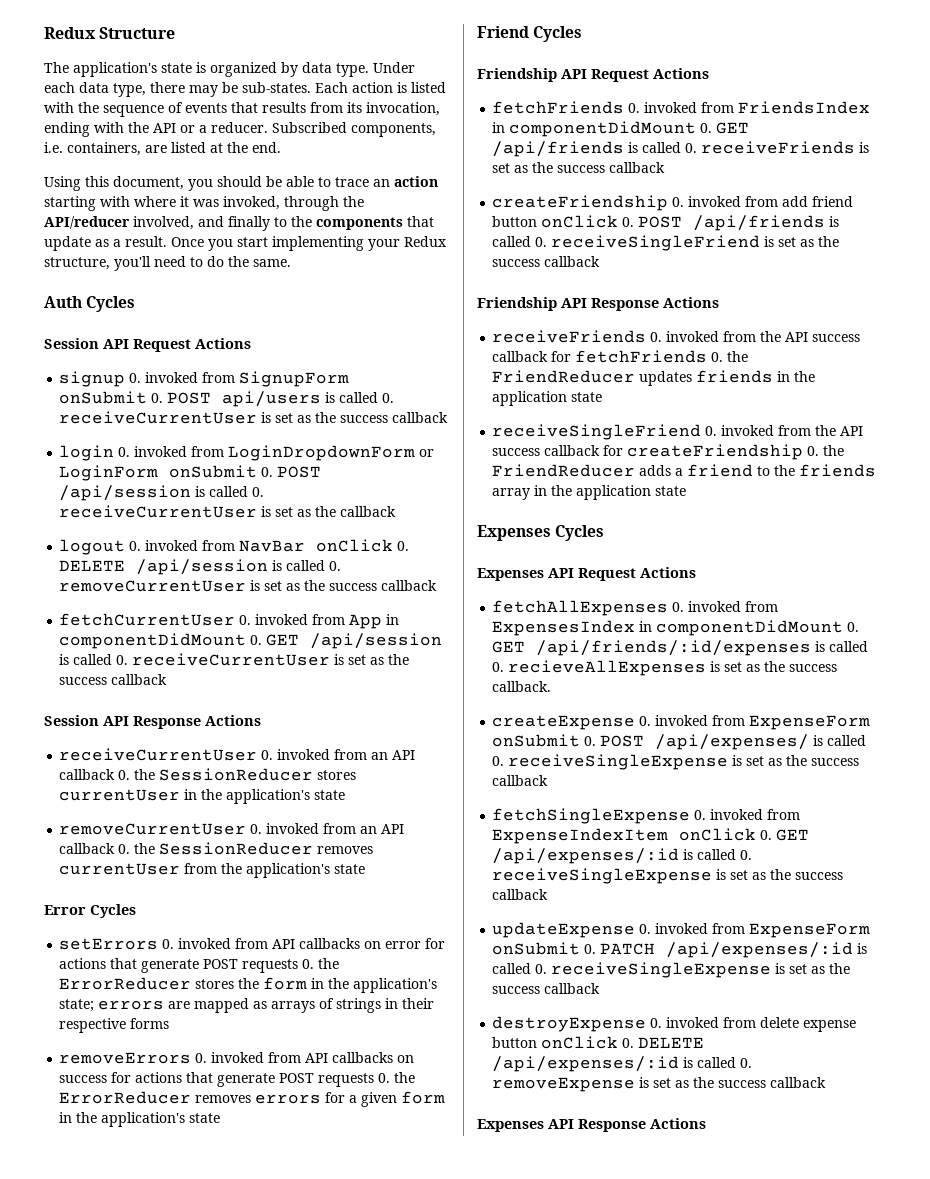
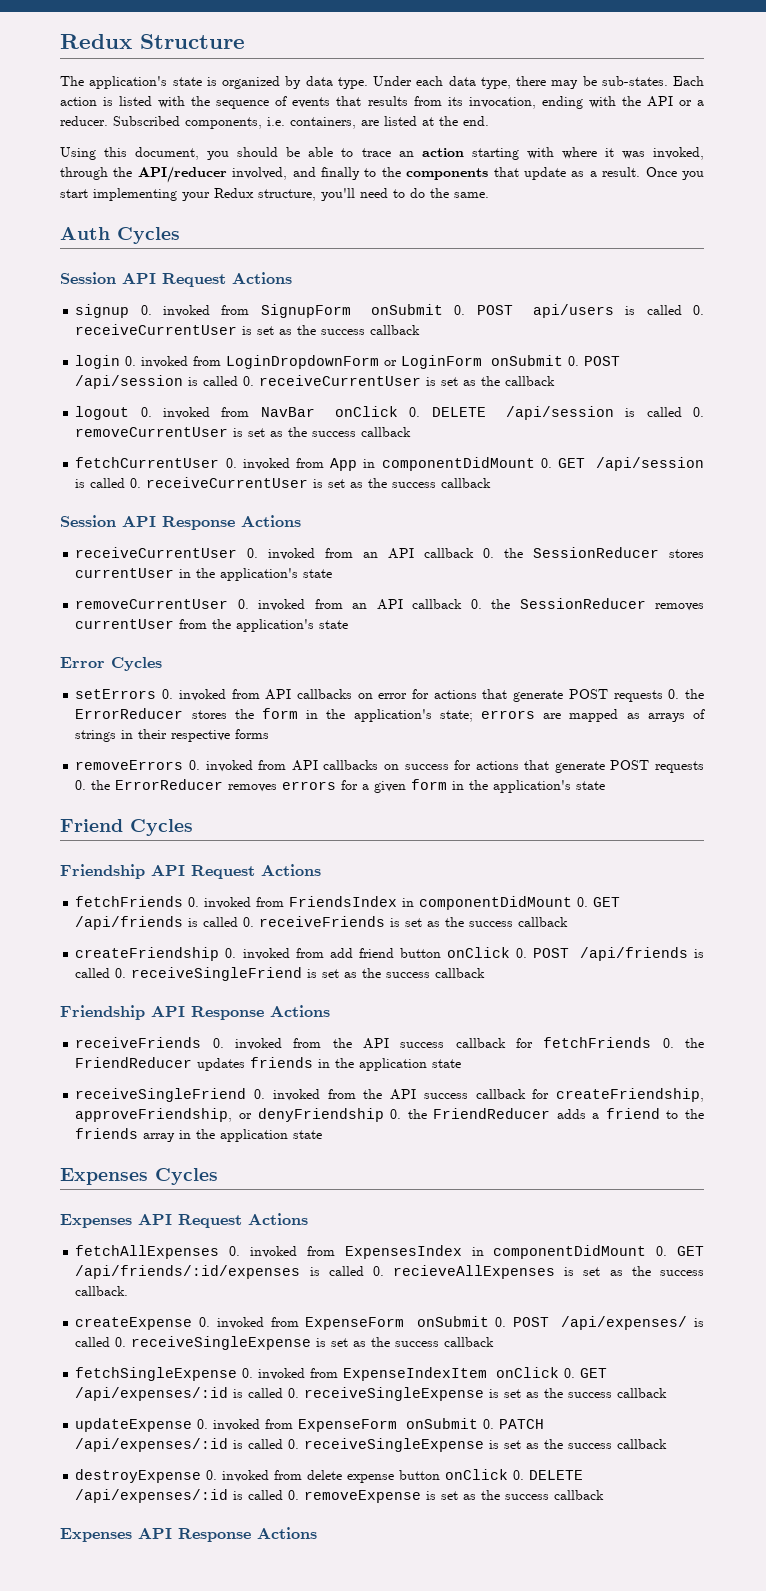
- receiveSingleFriend 0. invoked from the API success callback for createFriendship 0. the FriendReducer adds a friend to the friends array in the application state
+ receiveSingleFriend 0. invoked from the API success callback for createFriendship, approveFriendship, or denyFriendship 0. the FriendReducer adds a friend to the friends array in the application state

